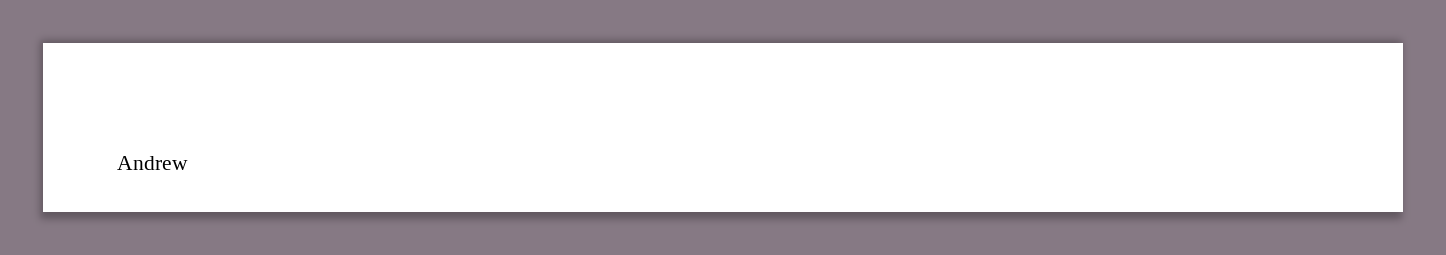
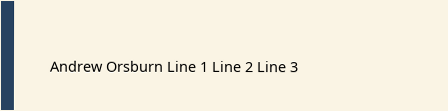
- Andrew
+ Andrew Orsburn Line 1 Line 2 Line 3

